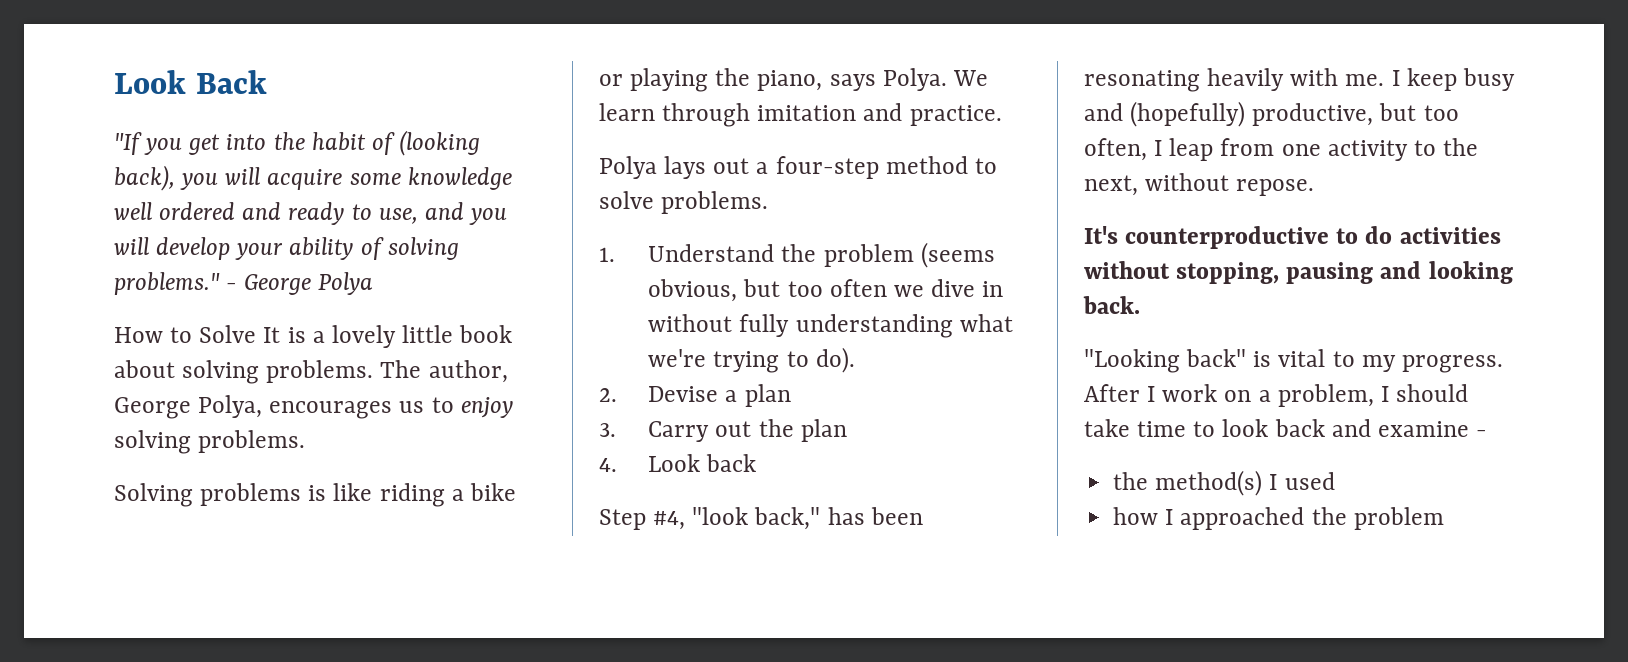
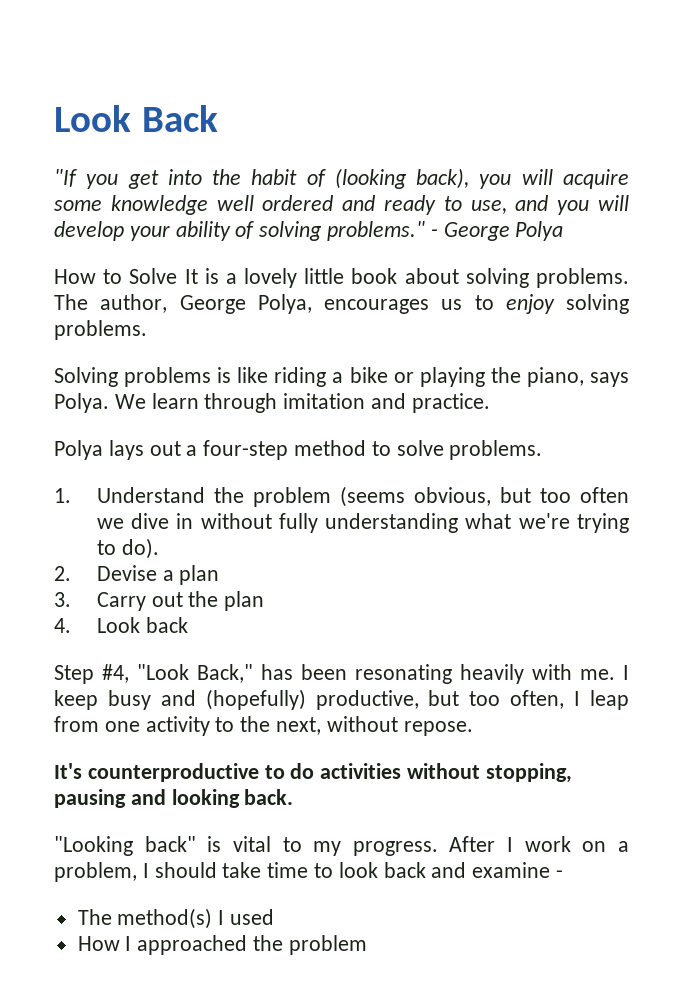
- Step #4, "look back," has been resonating heavily with me.
+ Step #4, "Look Back," has been resonating heavily with me.
- the method(s) I used
+ The method(s) I used
- how I approached the problem
+ How I approached the problem

